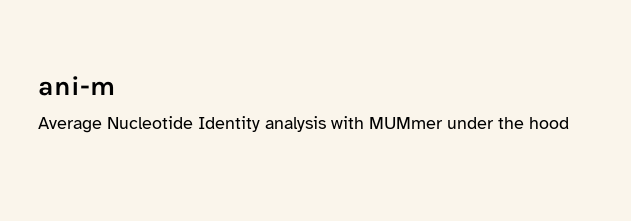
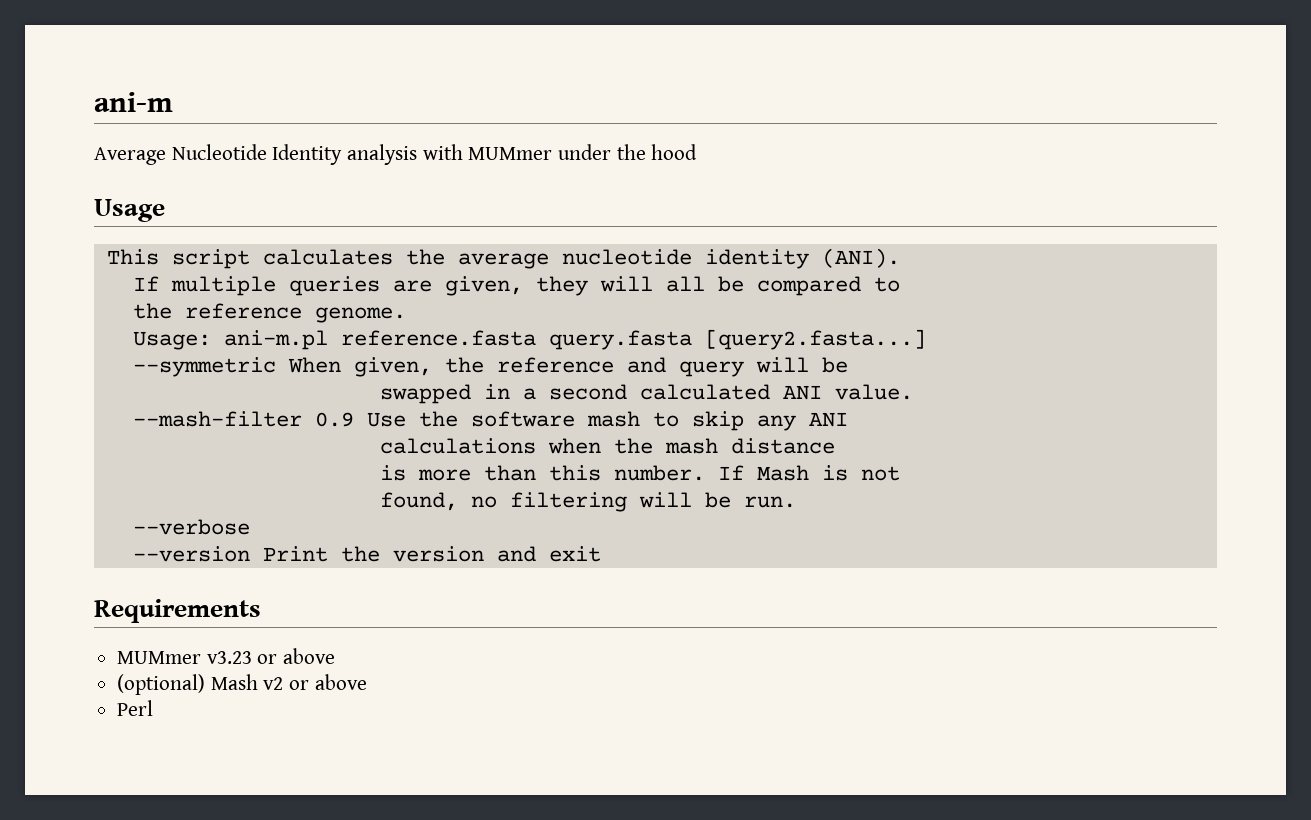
+ Usage
+ This script calculates the average nucleotide identity (ANI).
+ If multiple queries are given, they will all be compared to
+ the reference genome.
+ Usage: ani-m.pl reference.fasta query.fasta [query2.fasta...]
+ --symmetric When given, the reference and query will be
+ swapped in a second calculated ANI value.
+ --mash-filter 0.9 Use the software mash to skip any ANI
+ calculations when the mash distance
+ is more than this number. If Mash is not
+ found, no filtering will be run.
+ --verbose
+ --version Print the version and exit
+ Requirements
+ MUMmer v3.23 or above
+ (optional) Mash v2 or above
+ Perl

